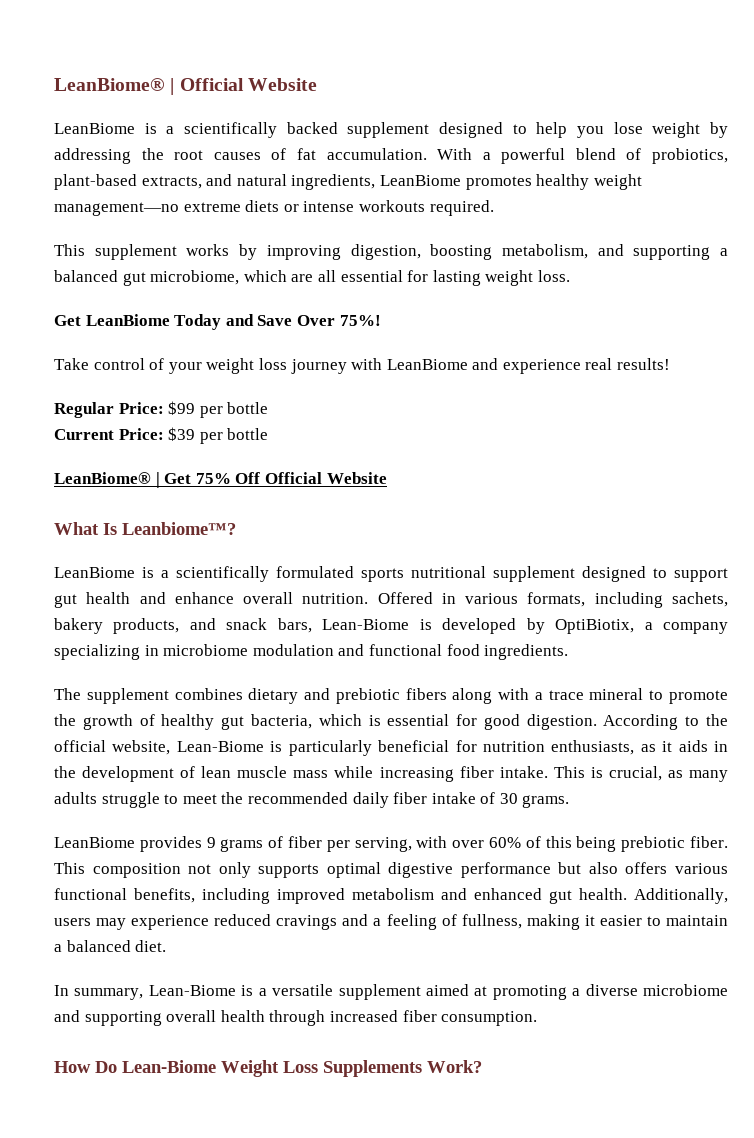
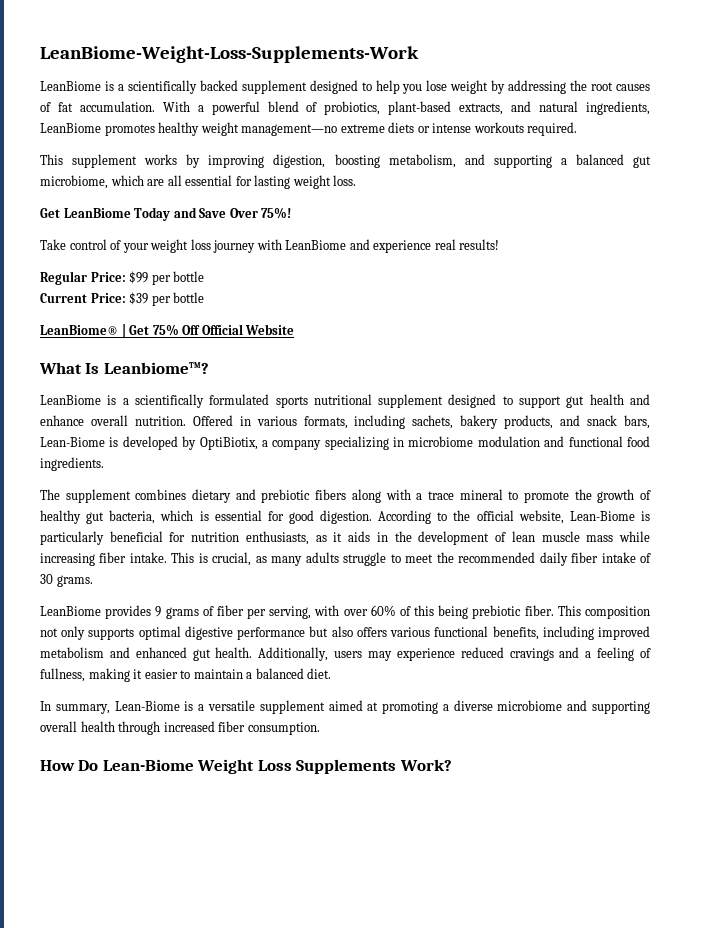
- LeanBiome® | Official Website
+ LeanBiome-Weight-Loss-Supplements-Work

